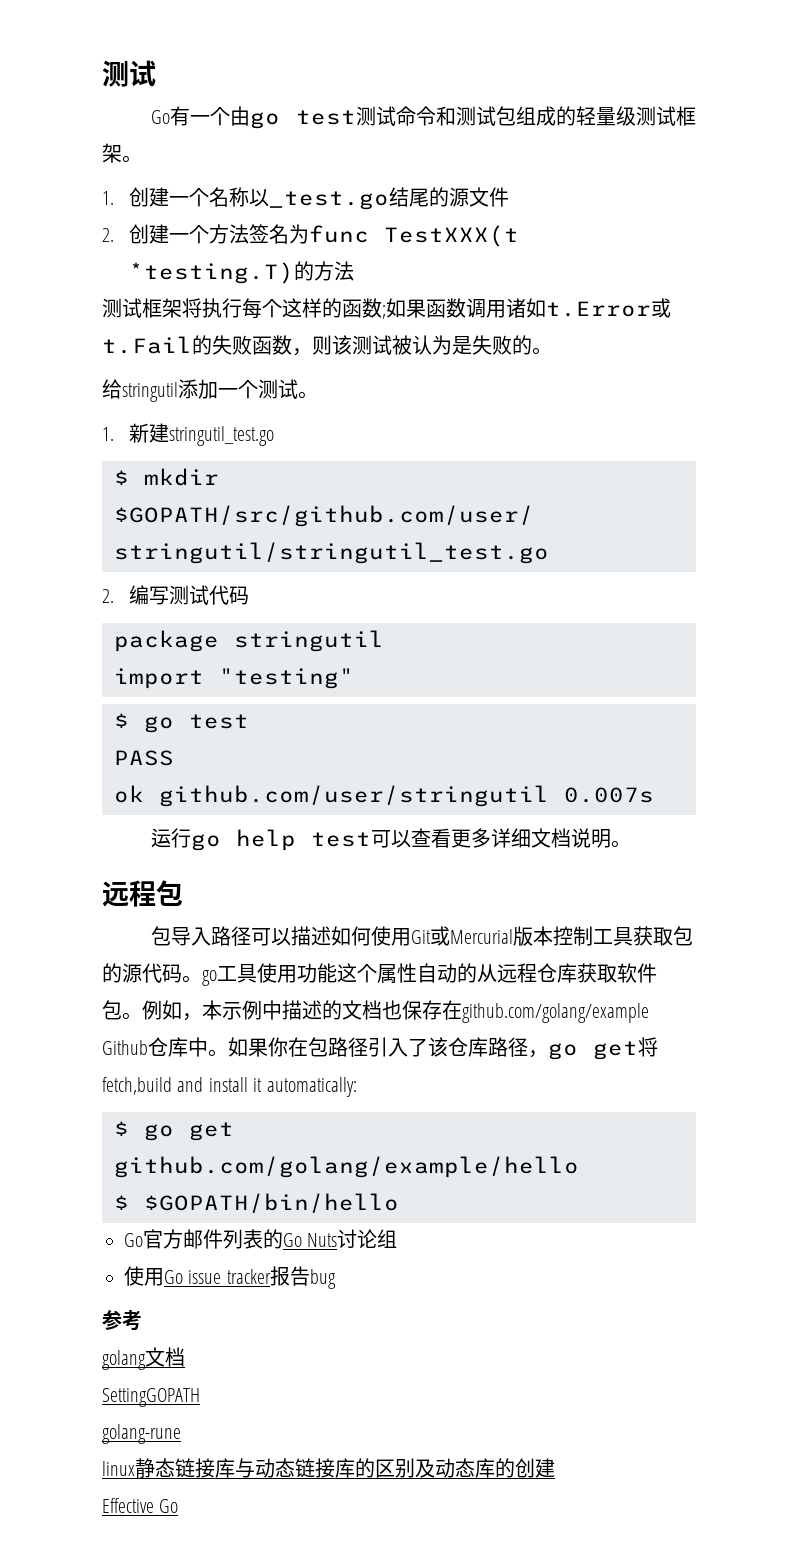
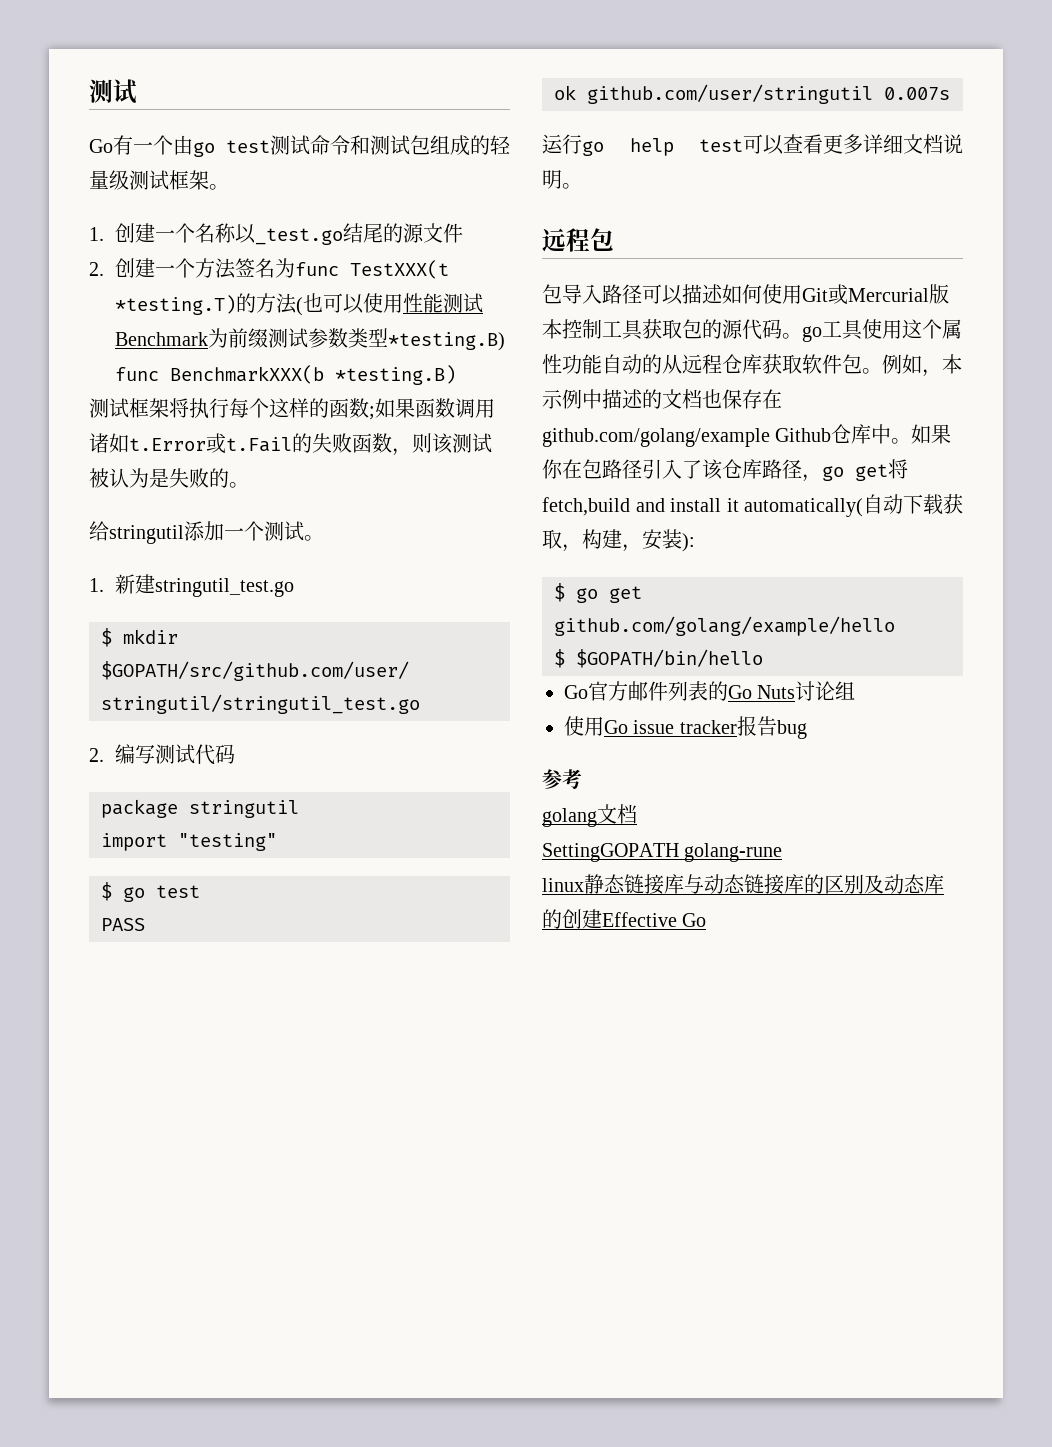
- 2.创建一个方法签名为func TestXXX(t *testing.T)的方法
+ 2.创建一个方法签名为func TestXXX(t *testing.T)的方法(也可以使用性能测试Benchmark为前缀测试参数类型*testing.B) func BenchmarkXXX(b *testing.B)
- 包导入路径可以描述如何使用Git或Mercurial版本控制工具获取包的源代码。go工具使用功能这个属性自动的从远程仓库获取软件包。
+ 包导入路径可以描述如何使用Git或Mercurial版本控制工具获取包的源代码。go工具使用这个属性功能自动的从远程仓库获取软件包。
- 如果你在包路径引入了该仓库路径，go get将fetch,build and install it automatically:
+ 如果你在包路径引入了该仓库路径，go get将fetch,build and install it automatically(自动下载获取，构建，安装):
- SettingGOPATH
- golang-rune
+ SettingGOPATH golang-rune
- linux静态链接库与动态链接库的区别及动态库的创建
- Effective Go
+ linux静态链接库与动态链接库的区别及动态库的创建Effective Go

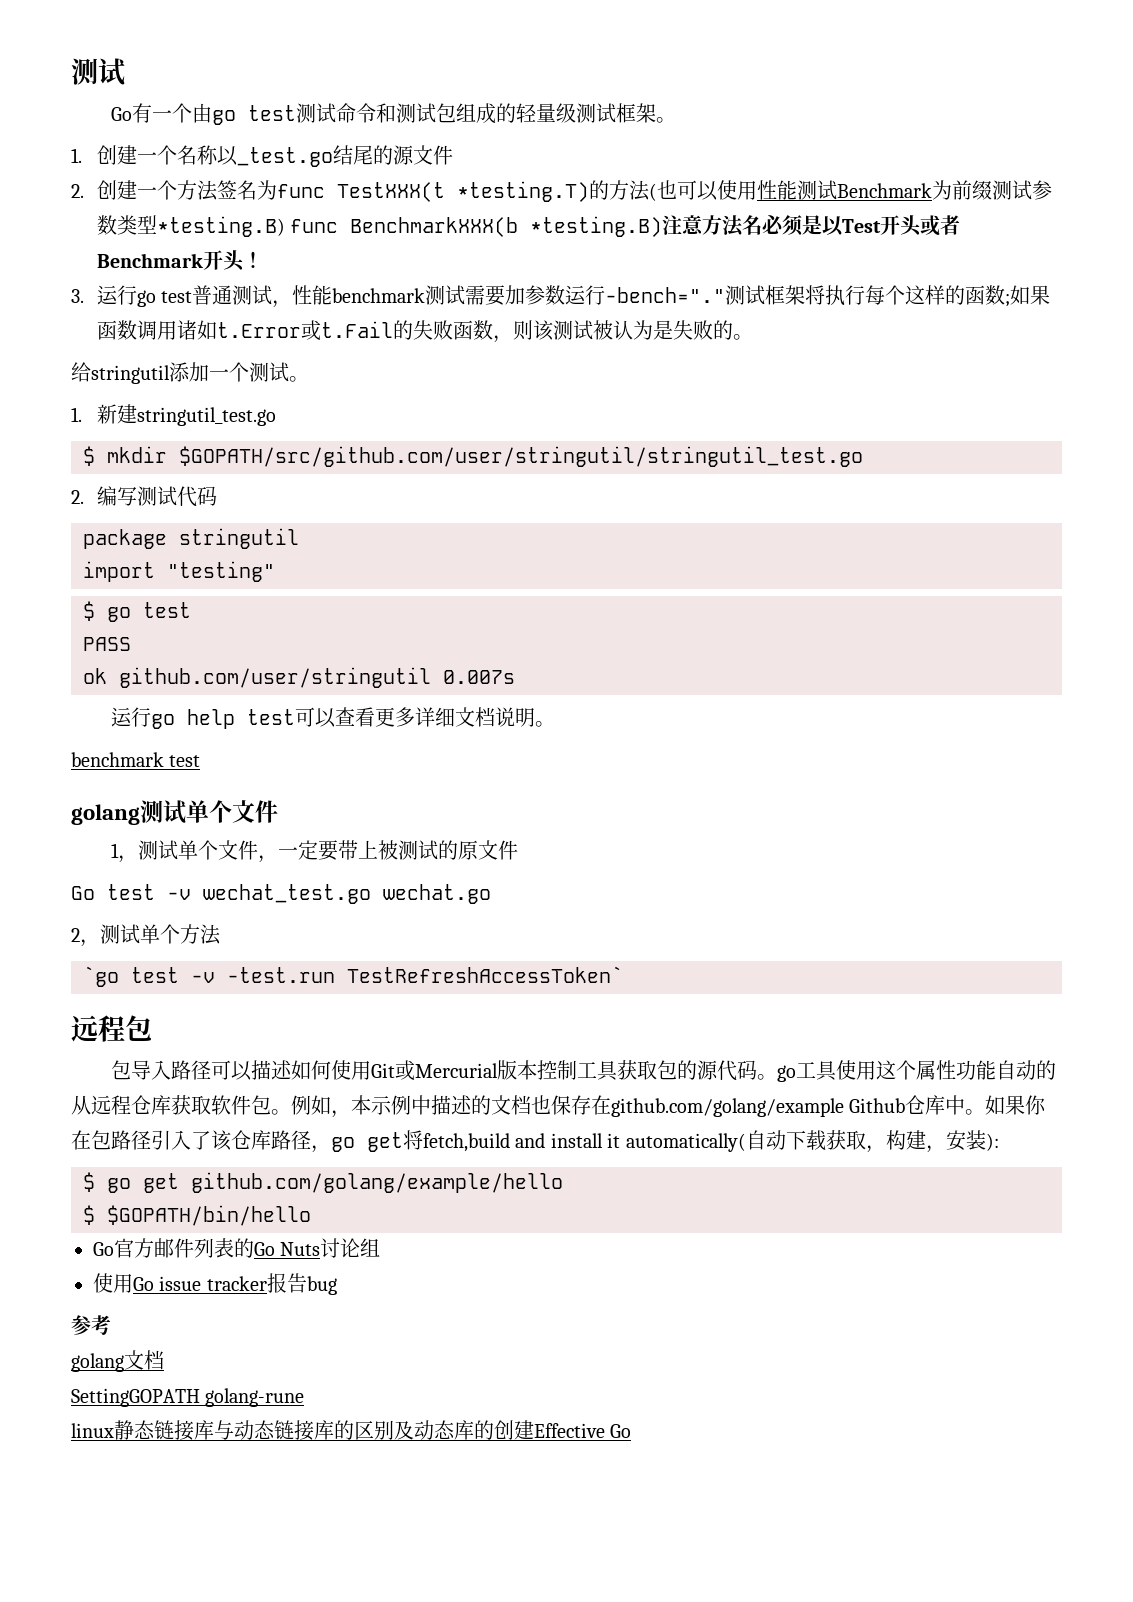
- 2.创建一个方法签名为func TestXXX(t *testing.T)的方法(也可以使用性能测试Benchmark为前缀测试参数类型*testing.B) func BenchmarkXXX(b *testing.B)
- 测试框架将执行每个这样的函数;如果函数调用诸如t.Error或t.Fail的失败函数，则该测试被认为是失败的。
+ 2.创建一个方法签名为func TestXXX(t *testing.T)的方法(也可以使用性能测试Benchmark为前缀测试参数类型*testing.B) func BenchmarkXXX(b *testing.B)注意方法名必须是以Test开头或者Benchmark开头！
+ 3.运行go test普通测试，性能benchmark测试需要加参数运行-bench="."测试框架将执行每个这样的函数;如果函数调用诸如t.Error或t.Fail的失败函数，则该测试被认为是失败的。
+ benchmark test
+ golang测试单个文件
+ 1，测试单个文件，一定要带上被测试的原文件
+ Go test -v wechat_test.go wechat.go
+ 2，测试单个方法
+ `go test -v -test.run TestRefreshAccessToken`

